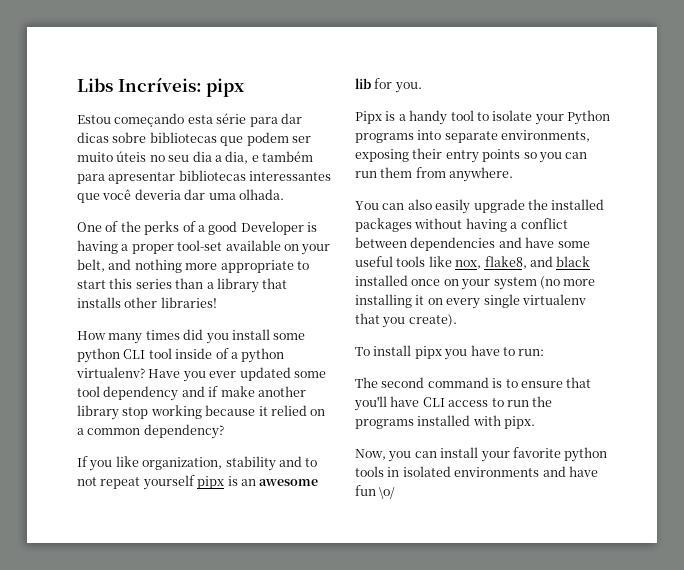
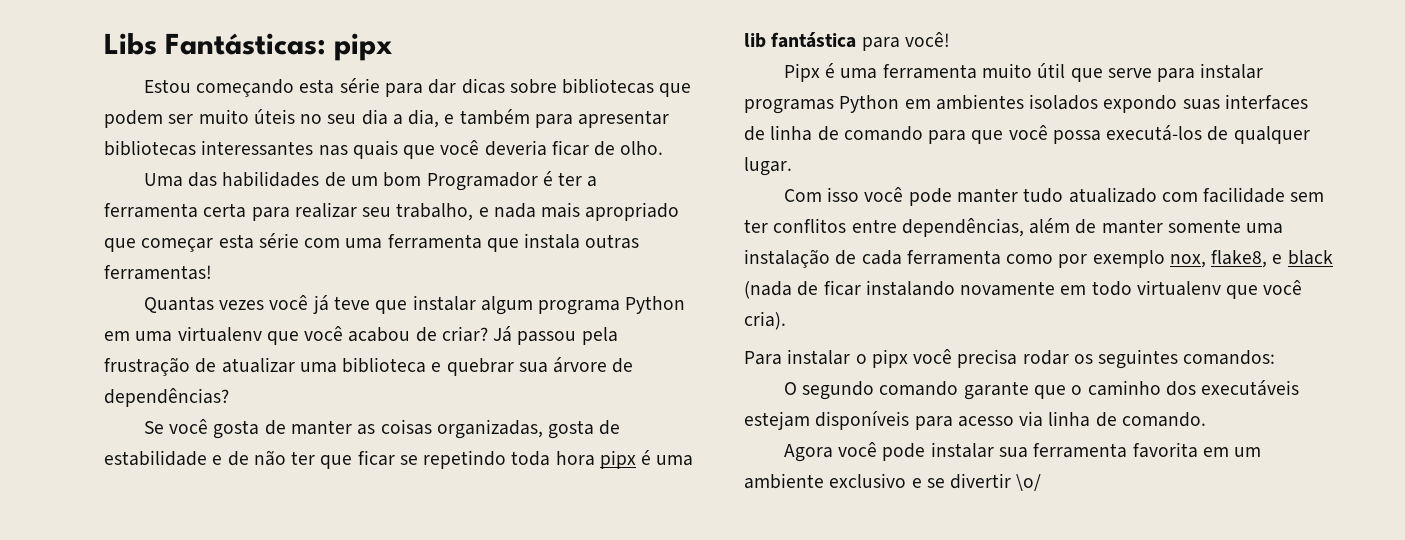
- Libs Incríveis: pipx
+ Libs Fantásticas: pipx
- Estou começando esta série para dar dicas sobre bibliotecas que podem ser muito úteis no seu dia a dia, e também para apresentar bibliotecas interessantes que você deveria dar uma olhada.
- One of the perks of a good Developer is having a proper tool-set available on your belt, and nothing more appropriate to start this series than a library that installs other libraries!
- How many times did you install some python CLI tool inside of a python virtualenv? Have you ever updated some tool dependency and if make another library stop working because it relied on a common dependency?
- If you like organization, stability and to not repeat yourself pipx is an awesome lib for you.
- Pipx is a handy tool to isolate your Python programs into separate environments, exposing their entry points so you can run them from anywhere.
- You can also easily upgrade the installed packages without having a conflict between dependencies and have some useful tools like nox, flake8, and black installed once on your system (no more installing it on every single virtualenv that you create).
- To install pipx you have to run:
- The second command is to ensure that you'll have CLI access to run the programs installed with pipx.
- Now, you can install your favorite python tools in isolated environments and have fun \o/
+ Estou começando esta série para dar dicas sobre bibliotecas que podem ser muito úteis no seu dia a dia, e também para apresentar bibliotecas interessantes nas quais que você deveria ficar de olho.
+ Uma das habilidades de um bom Programador é ter a ferramenta certa para realizar seu trabalho, e nada mais apropriado que começar esta série com uma ferramenta que instala outras ferramentas!
+ Quantas vezes você já teve que instalar algum programa Python em uma virtualenv que você acabou de criar? Já passou pela frustração de atualizar uma biblioteca e quebrar sua árvore de dependências?
+ Se você gosta de manter as coisas organizadas, gosta de estabilidade e de não ter que ficar se repetindo toda hora pipx é uma lib fantástica para você!
+ Pipx é uma ferramenta muito útil que serve para instalar programas Python em ambientes isolados expondo suas interfaces de linha de comando para que você possa executá-los de qualquer lugar.
+ Com isso você pode manter tudo atualizado com facilidade sem ter conflitos entre dependências, além de manter somente uma instalação de cada ferramenta como por exemplo nox, flake8, e black (nada de ficar instalando novamente em todo virtualenv que você cria).
+ Para instalar o pipx você precisa rodar os seguintes comandos:
+ O segundo comando garante que o caminho dos executáveis estejam disponíveis para acesso via linha de comando.
+ Agora você pode instalar sua ferramenta favorita em um ambiente exclusivo e se divertir \o/

